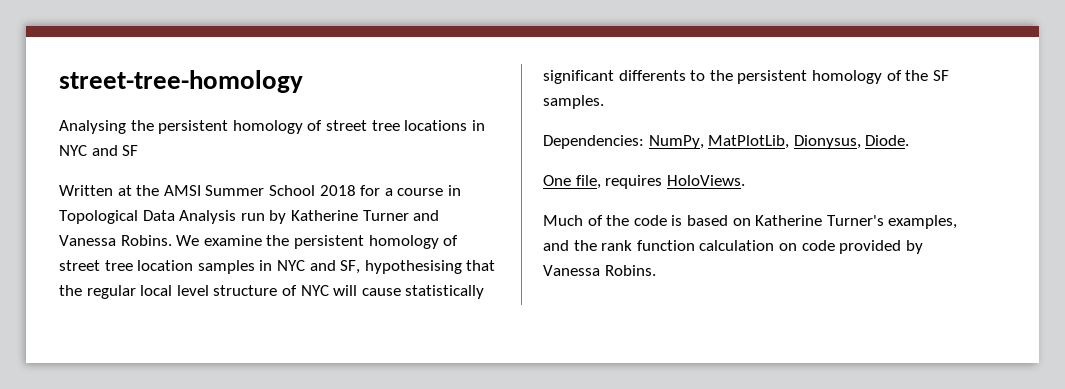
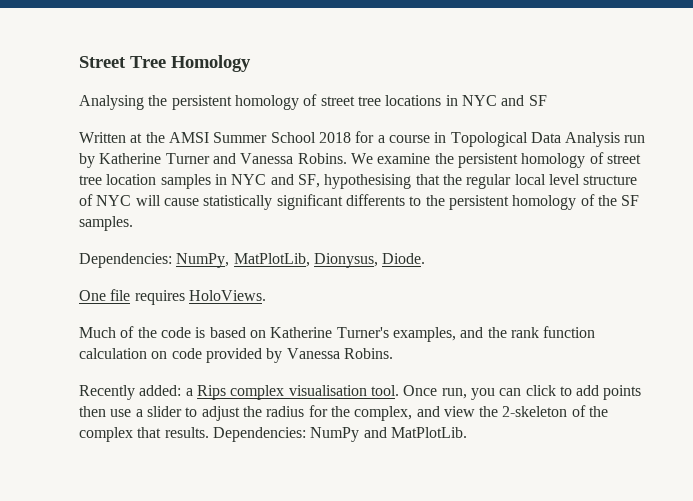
- street-tree-homology
+ Street Tree Homology
- One file, requires HoloViews.
+ One file requires HoloViews.
+ Recently added: a Rips complex visualisation tool. Once run, you can click to add points then use a slider to adjust the radius for the complex, and view the 2-skeleton of the complex that results. Dependencies: NumPy and MatPlotLib.

